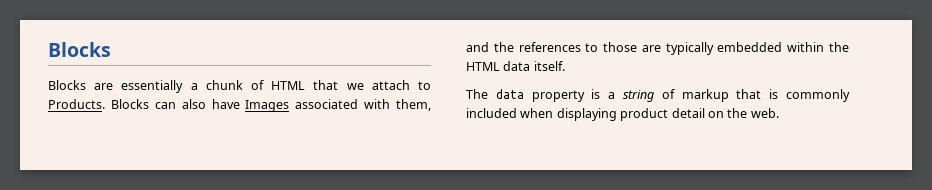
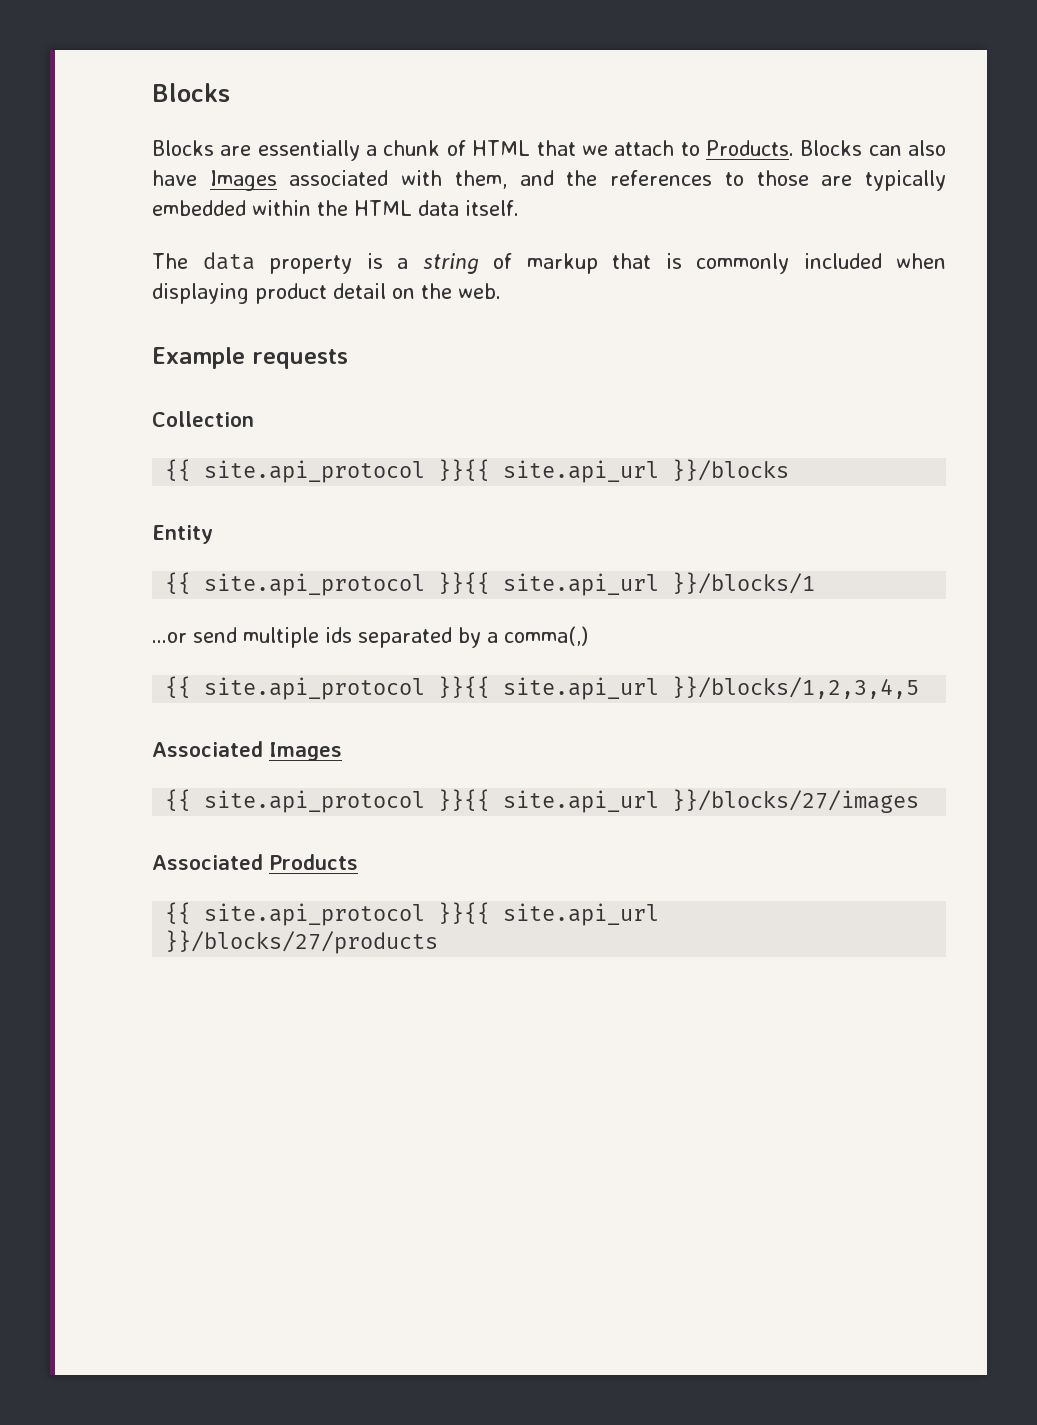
+ Example requests
+ Collection
+ {{ site.api_protocol }}{{ site.api_url }}/blocks
+ Entity
+ {{ site.api_protocol }}{{ site.api_url }}/blocks/1
+ ...or send multiple ids separated by a comma(,)
+ {{ site.api_protocol }}{{ site.api_url }}/blocks/1,2,3,4,5
+ Associated Images
+ {{ site.api_protocol }}{{ site.api_url }}/blocks/27/images
+ Associated Products
+ {{ site.api_protocol }}{{ site.api_url }}/blocks/27/products

